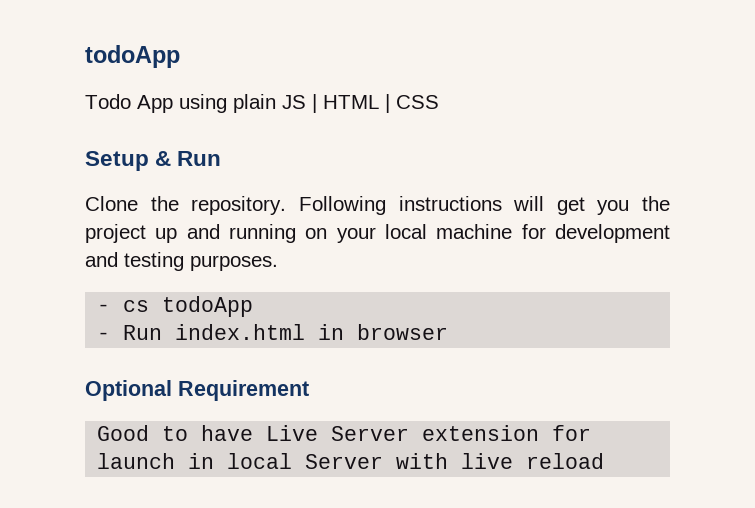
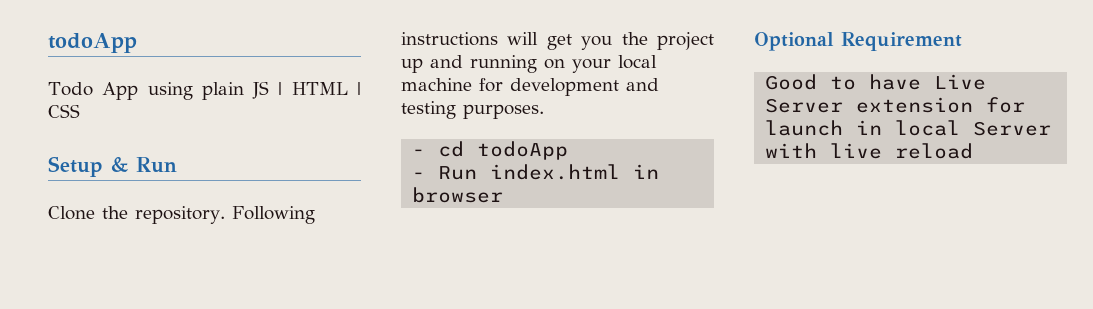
- - cs todoApp
+ - cd todoApp

